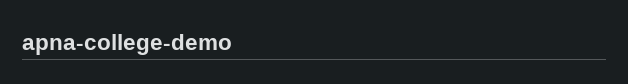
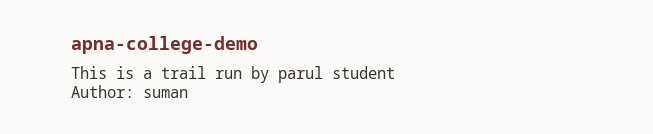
+ This is a trail run by parul student
+ Author: suman

